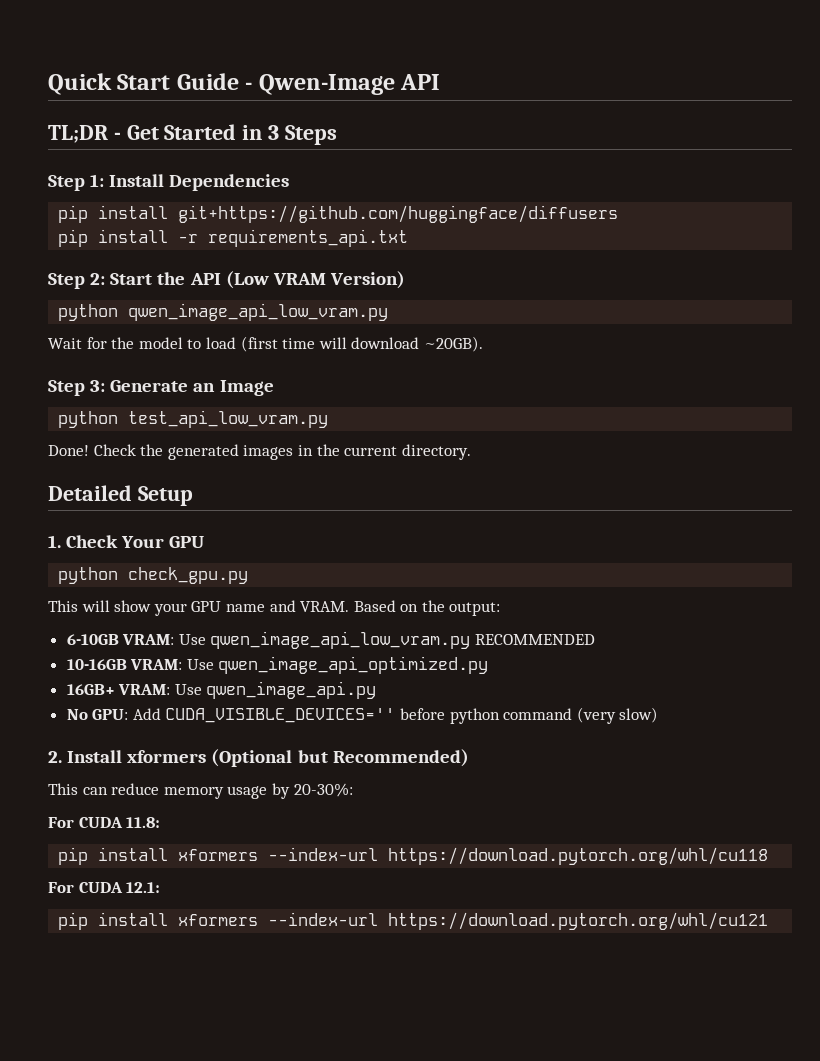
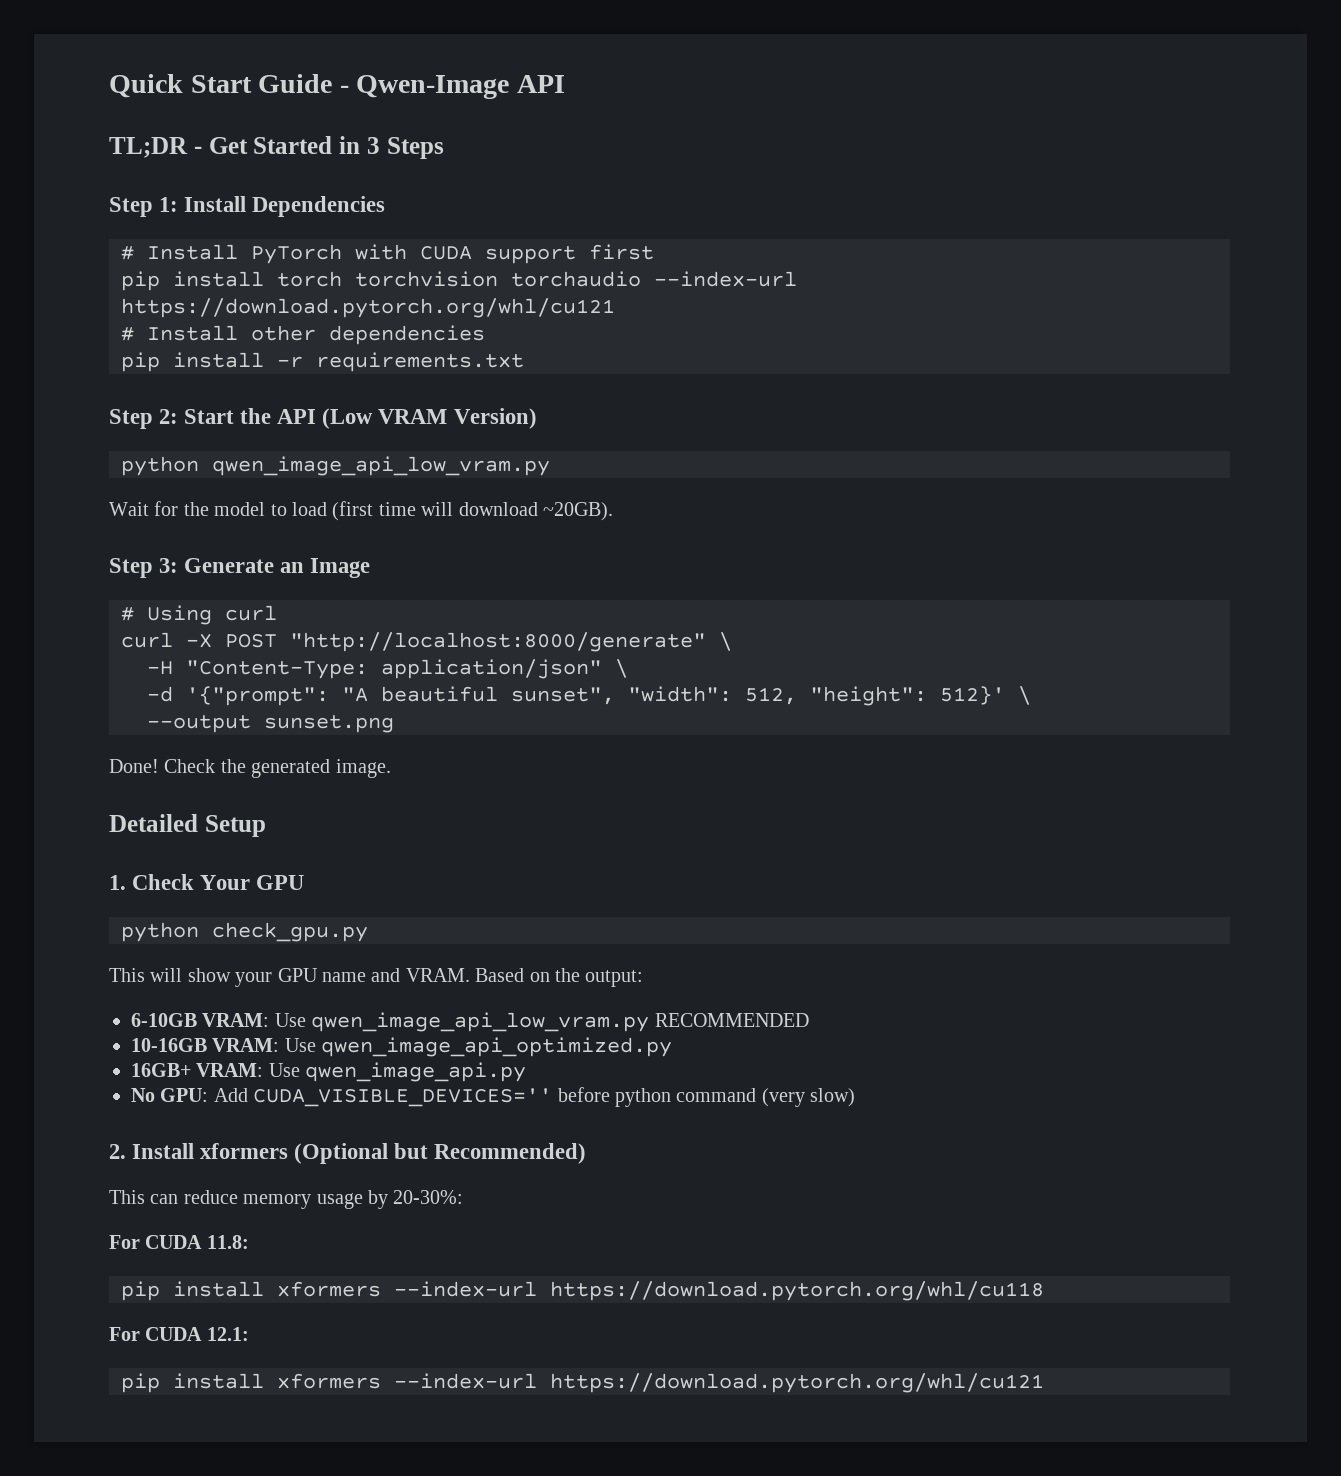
- pip install git+https://github.com/huggingface/diffusers
+ # Install PyTorch with CUDA support first
+ pip install torch torchvision torchaudio --index-url https://download.pytorch.org/whl/cu121
+ # Install other dependencies
- pip install -r requirements_api.txt
+ pip install -r requirements.txt
- python test_api_low_vram.py
+ # Using curl
+ curl -X POST "http://localhost:8000/generate" \
+ -H "Content-Type: application/json" \
+ -d '{"prompt": "A beautiful sunset", "width": 512, "height": 512}' \
+ --output sunset.png
- Check the generated images in the current directory.
+ Check the generated image.

